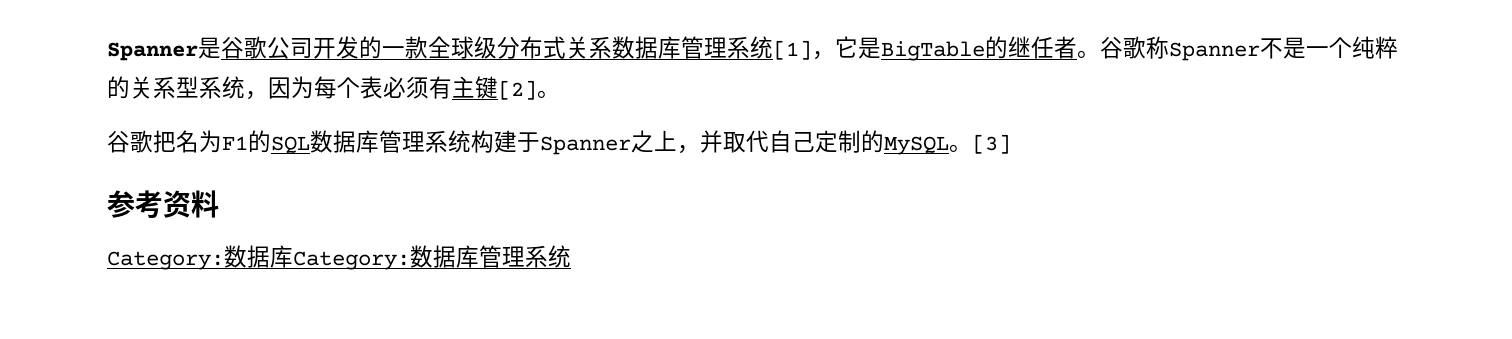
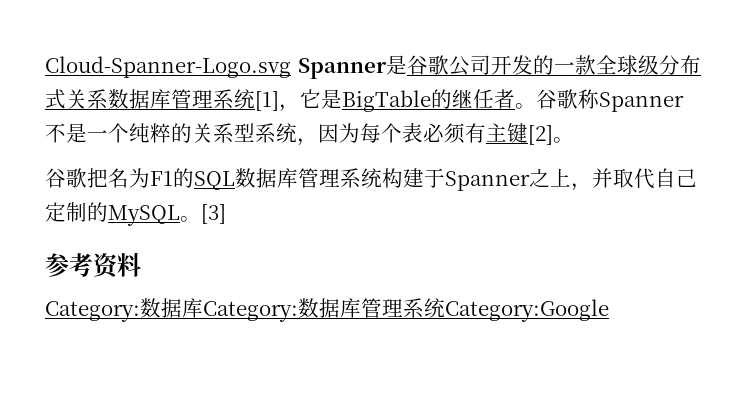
- Spanner是谷歌公司开发的一款全球级分布式关系数据库管理系统[1]，它是BigTable的继任者。
+ Cloud-Spanner-Logo.svg Spanner是谷歌公司开发的一款全球级分布式关系数据库管理系统[1]，它是BigTable的继任者。
- Category:数据库Category:数据库管理系统
+ Category:数据库Category:数据库管理系统Category:Google

